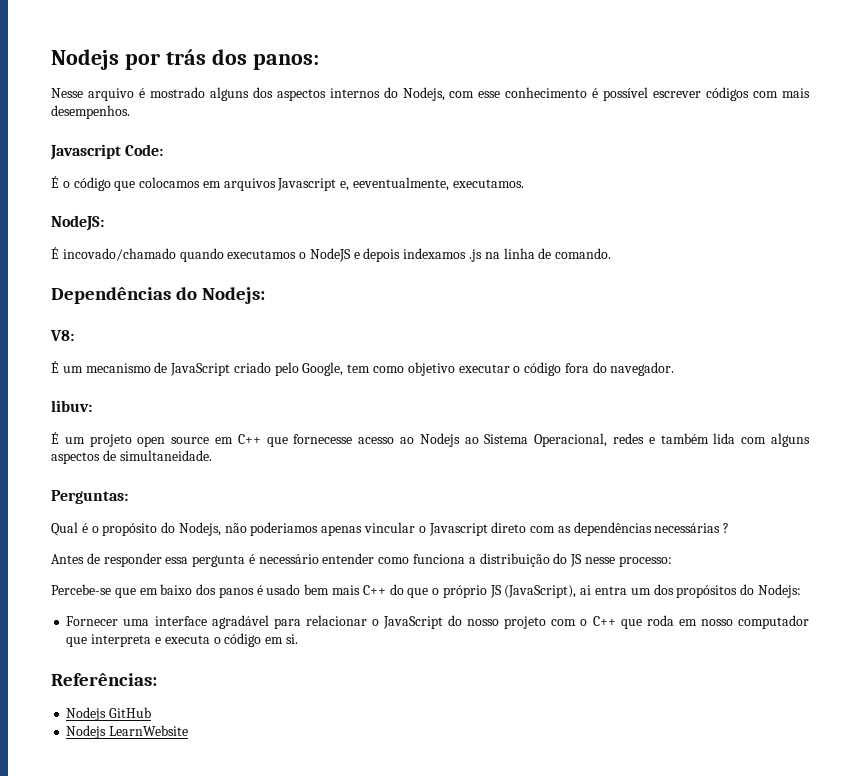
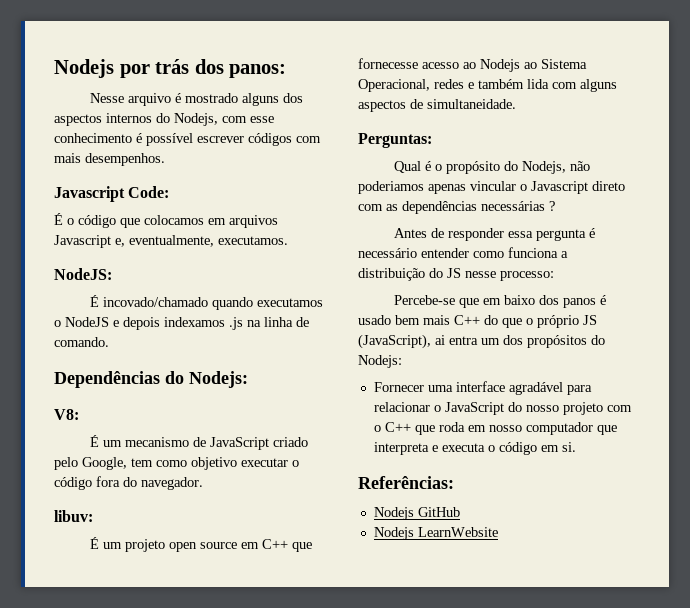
- É o código que colocamos em arquivos Javascript e, eeventualmente, executamos.
+ É o código que colocamos em arquivos Javascript e, eventualmente, executamos.

